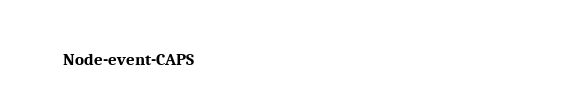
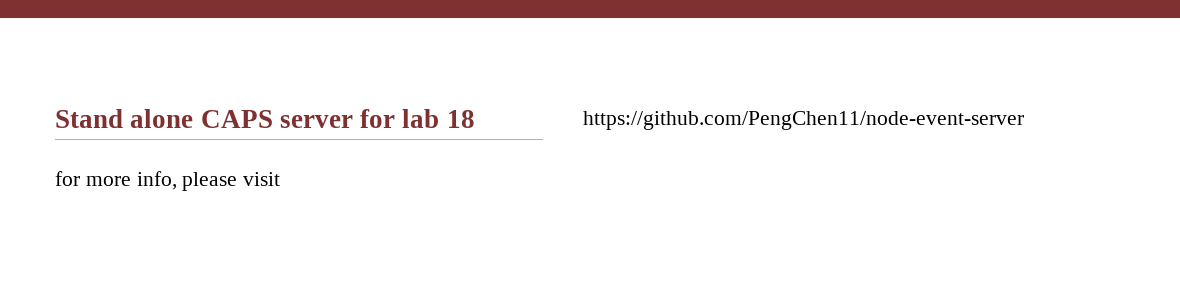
- Node-event-CAPS
+ Stand alone CAPS server for lab 18
+ for more info, please visit https://github.com/PengChen11/node-event-server

